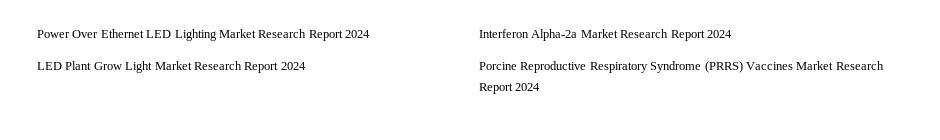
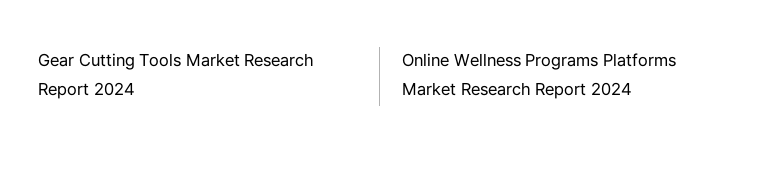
- Power Over Ethernet LED Lighting Market Research Report 2024
- LED Plant Grow Light Market Research Report 2024
- Interferon Alpha-2a Market Research Report 2024
- Porcine Reproductive Respiratory Syndrome (PRRS) Vaccines Market Research Report 2024
+ Gear Cutting Tools Market Research Report 2024
+ Online Wellness Programs Platforms Market Research Report 2024

